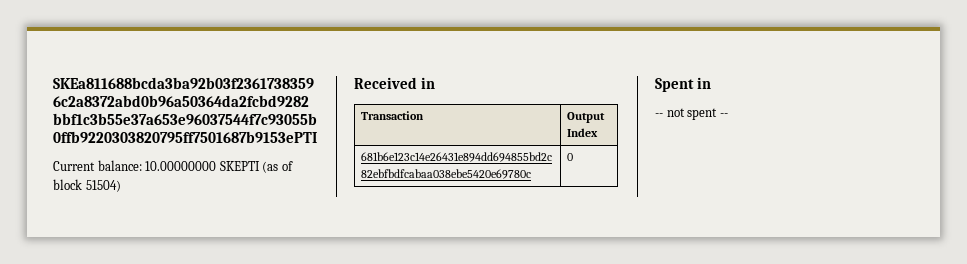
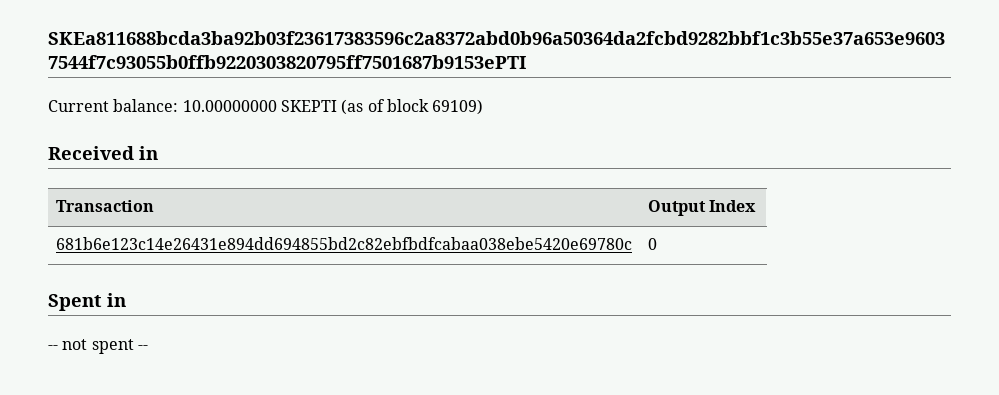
- Current balance: 10.00000000 SKEPTI (as of block 51504)
+ Current balance: 10.00000000 SKEPTI (as of block 69109)

